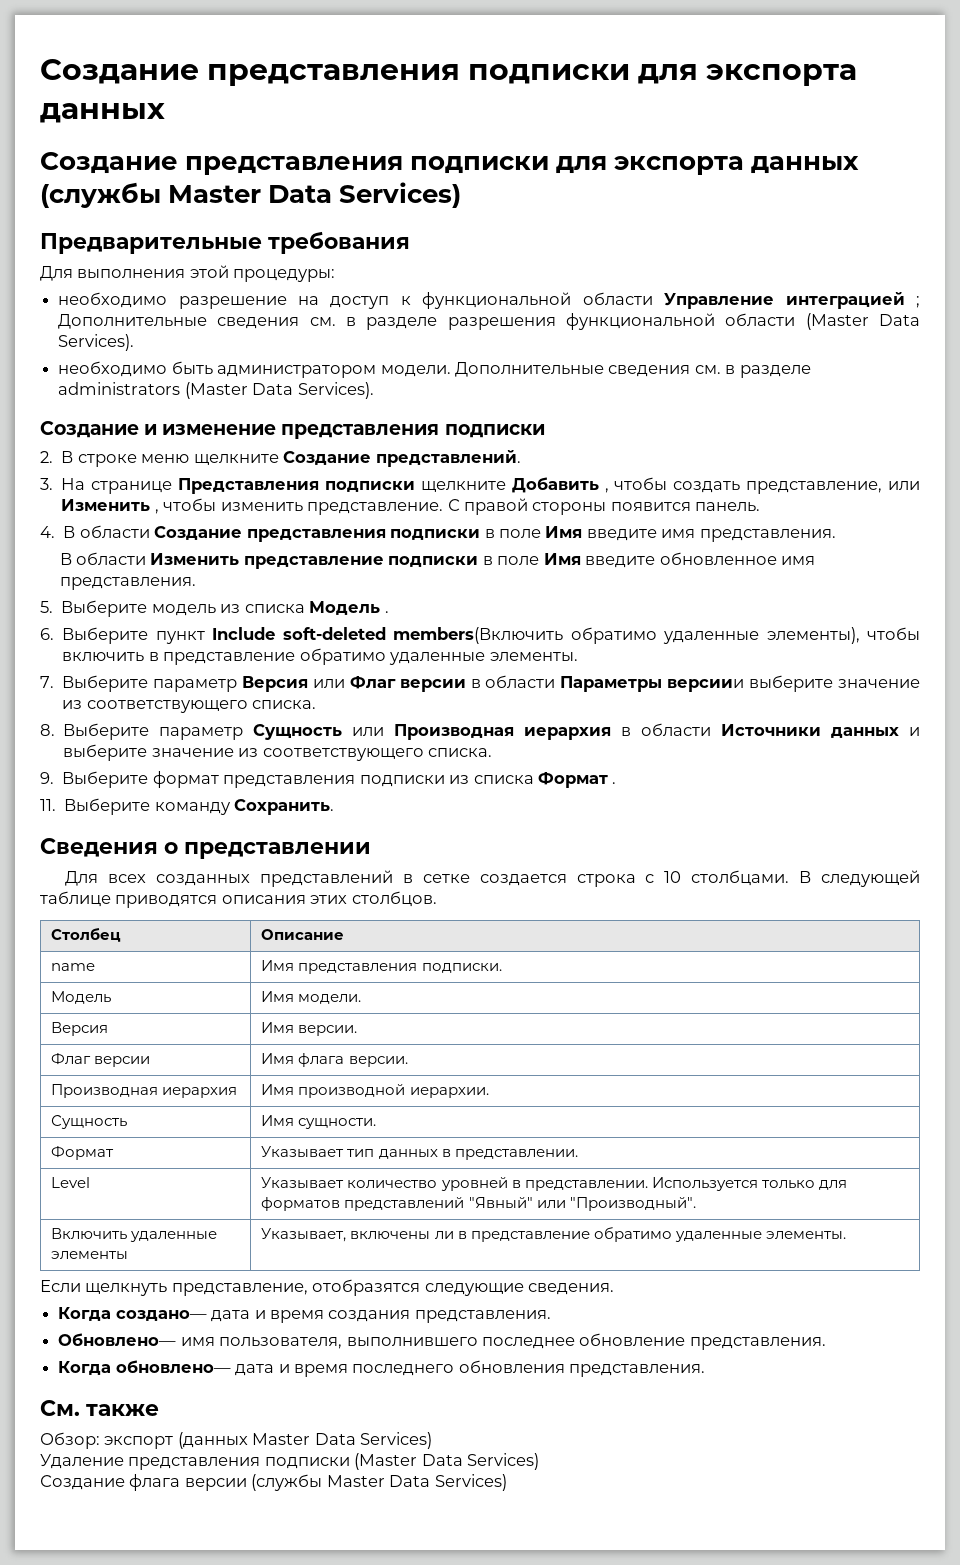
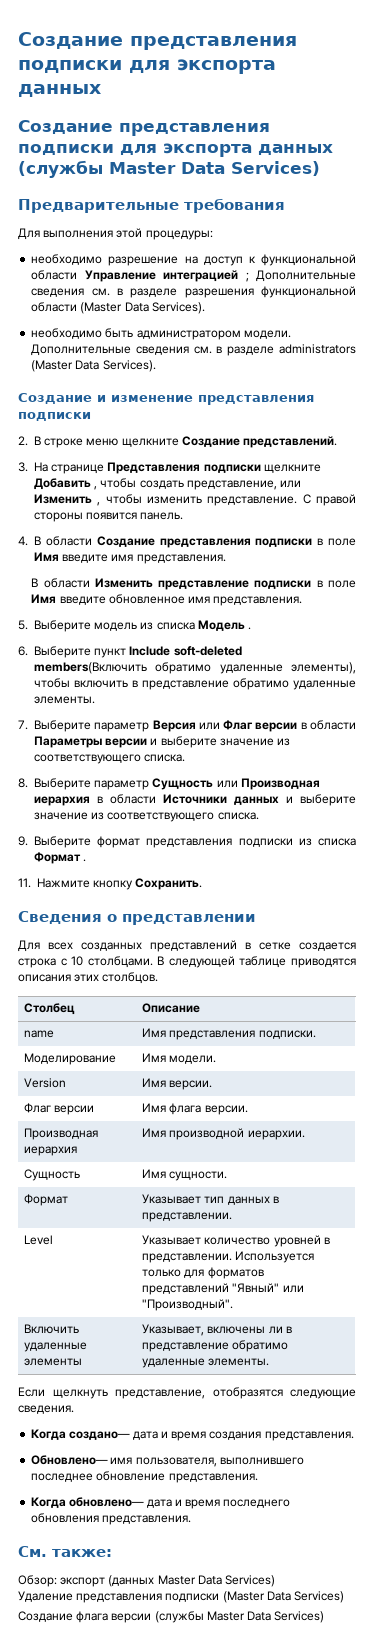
- 7. Выберите параметр Версия или Флаг версии в области Параметры версиии выберите значение из соответствующего списка.
+ 7. Выберите параметр Версия или Флаг версии в области Параметры версии и выберите значение из соответствующего списка.
- 11. Выберите команду Сохранить.
+ 11. Нажмите кнопку Сохранить.
- Модель | Имя модели.
+ Моделирование | Имя модели.
- Версия | Имя версии.
+ Version | Имя версии.
- См. также
+ См. также:

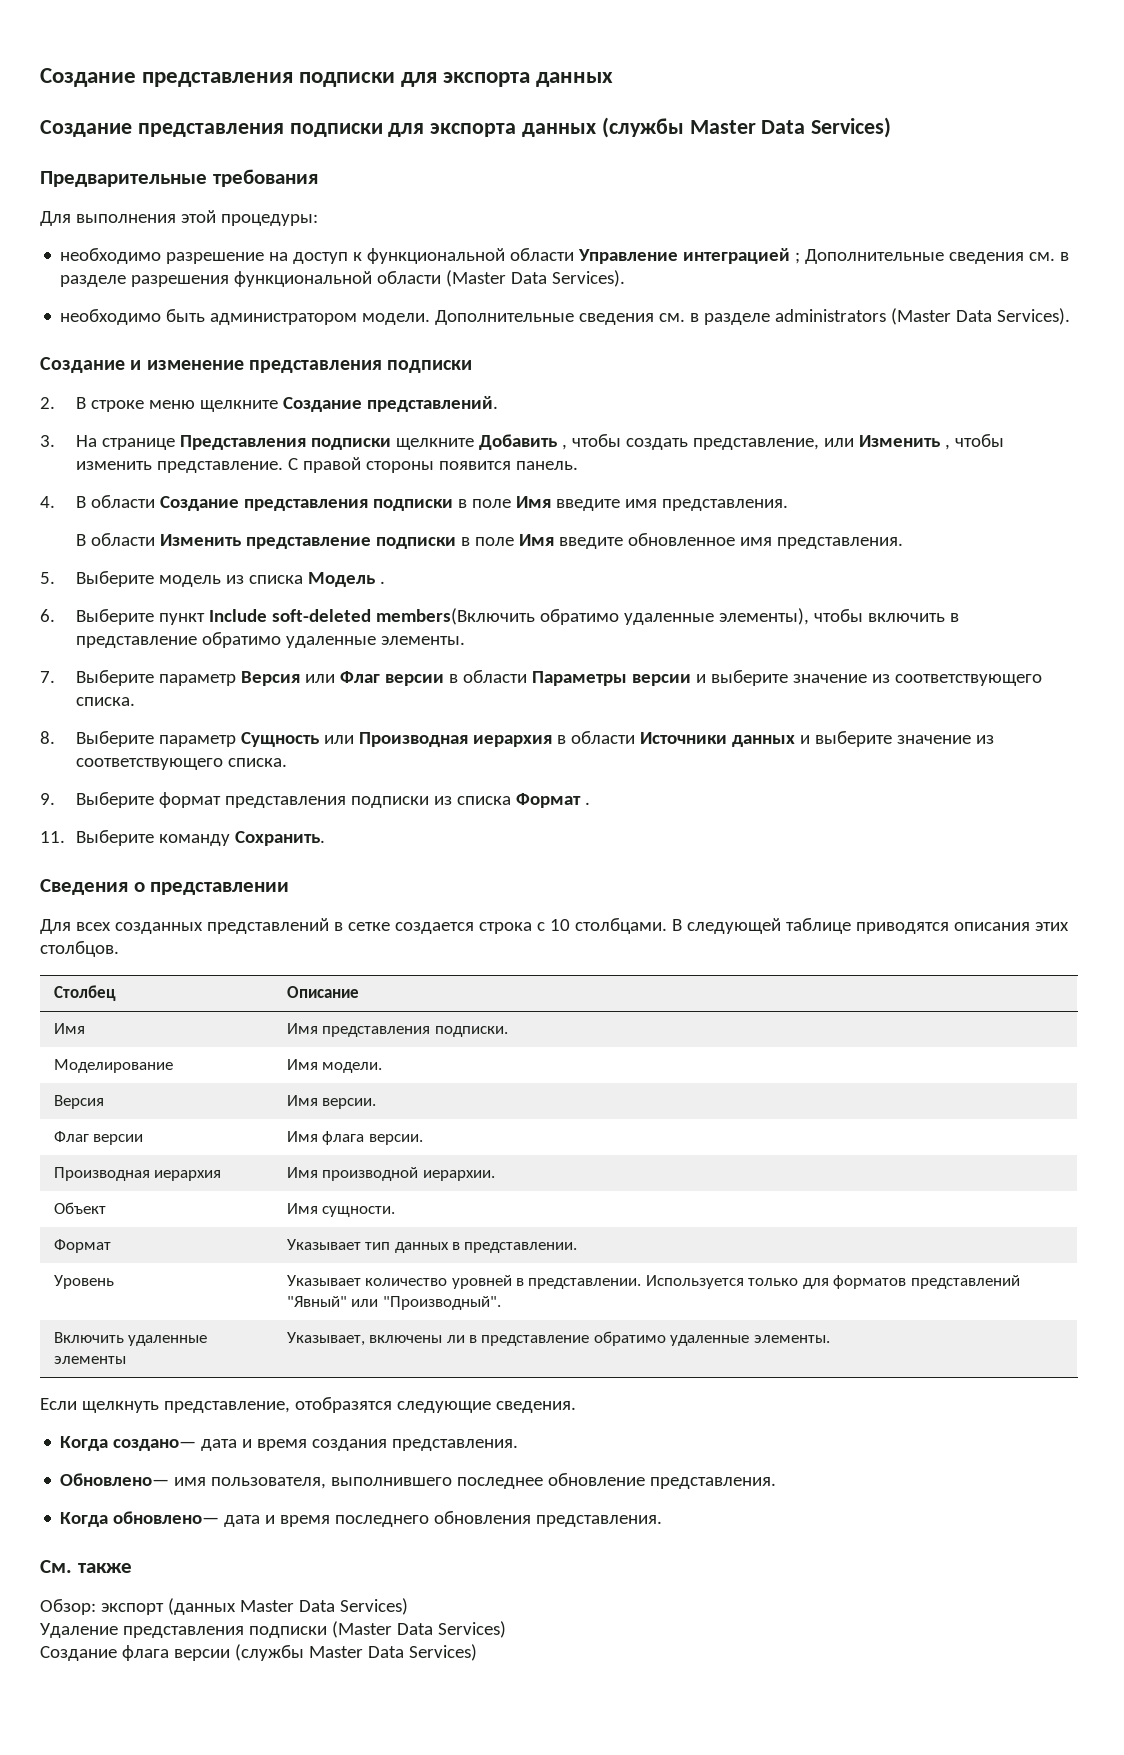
- 11. Нажмите кнопку Сохранить.
+ 11. Выберите команду Сохранить.
- name | Имя представления подписки.
+ Имя | Имя представления подписки.
- Version | Имя версии.
+ Версия | Имя версии.
- Сущность | Имя сущности.
+ Объект | Имя сущности.
- Level | Указывает количество уровней в представлении. Используется только для форматов представлений "Явный" или "Производный".
+ Уровень | Указывает количество уровней в представлении. Используется только для форматов представлений "Явный" или "Производный".
- См. также:
+ См. также

